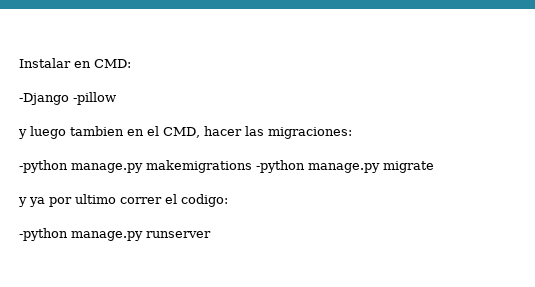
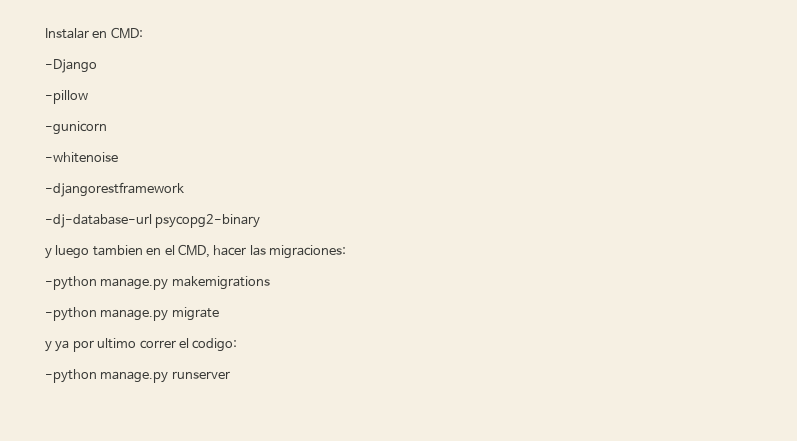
- -Django -pillow
+ -Django
+ -pillow
+ -gunicorn
+ -whitenoise
+ -djangorestframework
+ -dj-database-url psycopg2-binary
- -python manage.py makemigrations -python manage.py migrate
+ -python manage.py makemigrations
+ -python manage.py migrate

